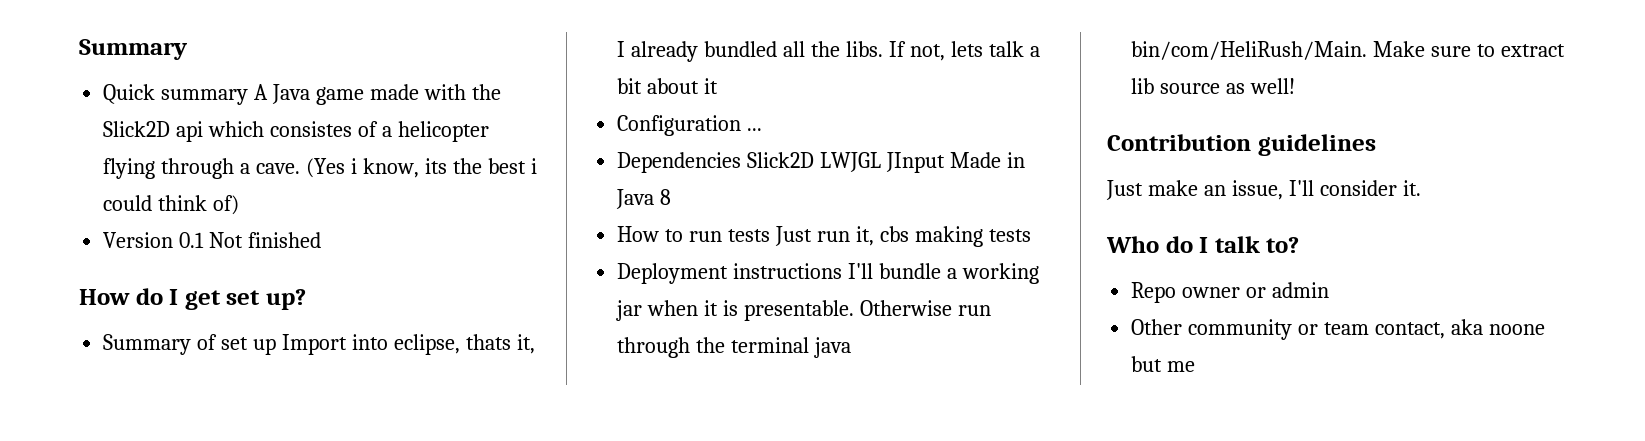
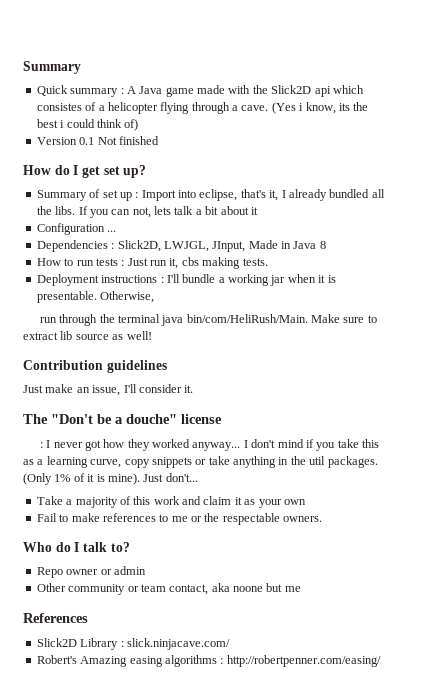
- Quick summary A Java game made with the Slick2D api which consistes of a helicopter flying through a cave.
+ Quick summary : A Java game made with the Slick2D api which consistes of a helicopter flying through a cave.
- Summary of set up Import into eclipse, thats it, I already bundled all the libs.
+ Summary of set up : Import into eclipse, that's it, I already bundled all the libs.
- If not, lets talk a bit about it
+ If you can not, lets talk a bit about it
- Dependencies Slick2D LWJGL JInput Made in Java 8
+ Dependencies : Slick2D, LWJGL, JInput, Made in Java 8
- How to run tests Just run it, cbs making tests
+ How to run tests : Just run it, cbs making tests.
- Deployment instructions I'll bundle a working jar when it is presentable.
+ Deployment instructions : I'll bundle a working jar when it is presentable.
- Otherwise run through the terminal java bin/com/HeliRush/Main.
+ Otherwise,
+ run through the terminal java bin/com/HeliRush/Main.
+ The "Don't be a douche" license
+ : I never got how they worked anyway... I don't mind if you take this as a learning curve, copy snippets or take anything in the util packages. (Only 1% of it is mine). Just don't...
+ Take a majority of this work and claim it as your own
+ Fail to make references to me or the respectable owners.
+ References
+ Slick2D Library : slick.ninjacave.com/
+ Robert's Amazing easing algorithms : http://robertpenner.com/easing/

